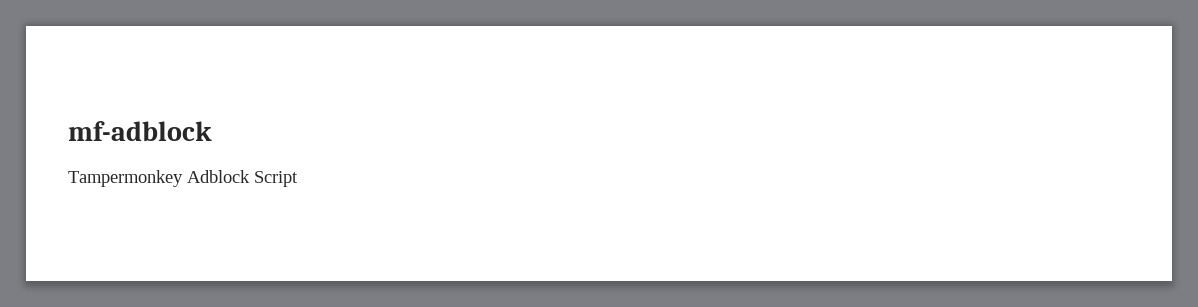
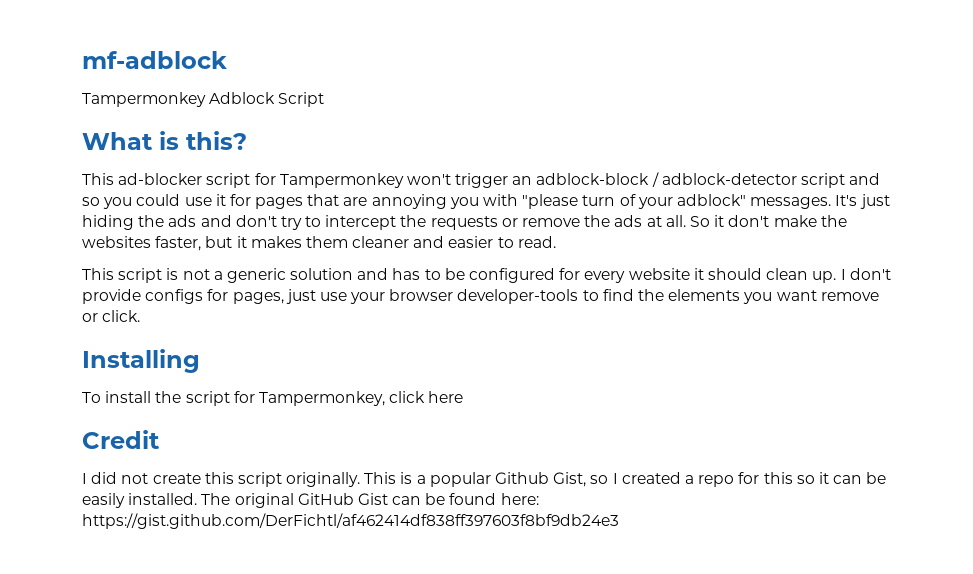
+ What is this?
+ This ad-blocker script for Tampermonkey won't trigger an adblock-block / adblock-detector script and so you could use it for pages that are annoying you with "please turn of your adblock" messages. It's just hiding the ads and don't try to intercept the requests or remove the ads at all. So it don't make the websites faster, but it makes them cleaner and easier to read.
+ This script is not a generic solution and has to be configured for every website it should clean up. I don't provide configs for pages, just use your browser developer-tools to find the elements you want remove or click.
+ Installing
+ To install the script for Tampermonkey, click here
+ Credit
+ I did not create this script originally. This is a popular Github Gist, so I created a repo for this so it can be easily installed. The original GitHub Gist can be found here: https://gist.github.com/DerFichtl/af462414df838ff397603f8bf9db24e3

